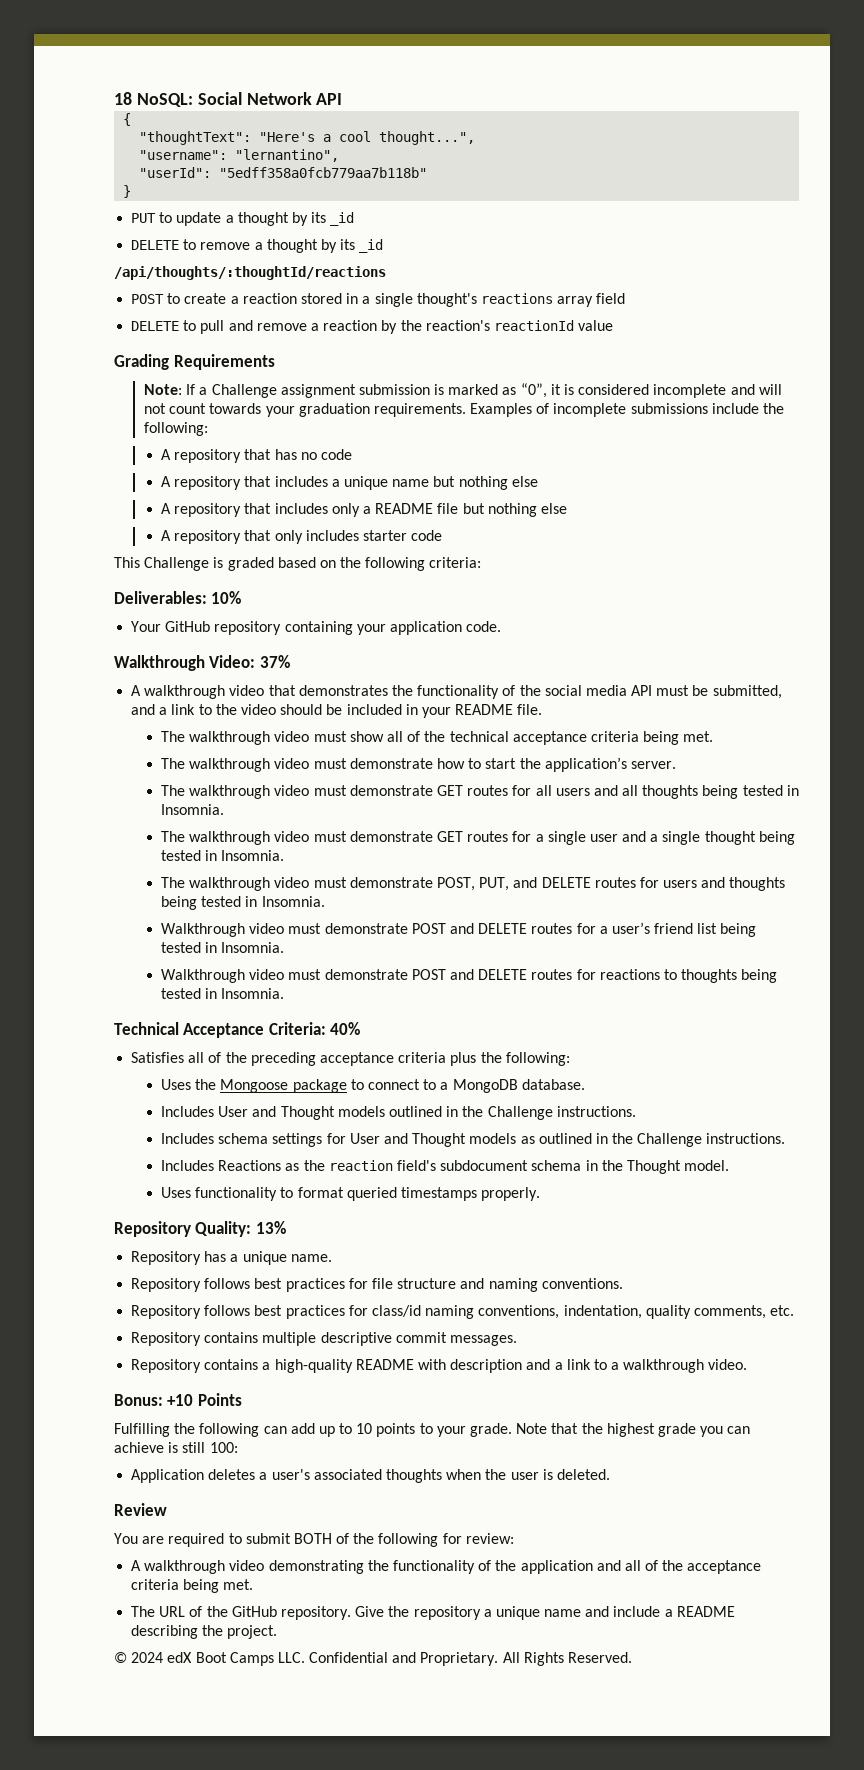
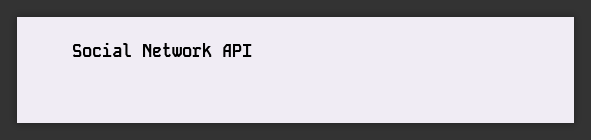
- 18 NoSQL: Social Network API
+ Social Network API
- {
- "thoughtText": "Here's a cool thought...",
- "username": "lernantino",
- "userId": "5edff358a0fcb779aa7b118b"
- }
- PUT to update a thought by its _id
- DELETE to remove a thought by its _id
- /api/thoughts/:thoughtId/reactions
- POST to create a reaction stored in a single thought's reactions array field
- DELETE to pull and remove a reaction by the reaction's reactionId value
- Grading Requirements
- Note: If a Challenge assignment submission is marked as “0”, it is considered incomplete and will not count towards your graduation requirements. Examples of incomplete submissions include the following:
- A repository that has no code
- A repository that includes a unique name but nothing else
- A repository that includes only a README file but nothing else
- A repository that only includes starter code
- This Challenge is graded based on the following criteria:
- Deliverables: 10%
- Your GitHub repository containing your application code.
- Walkthrough Video: 37%
- A walkthrough video that demonstrates the functionality of the social media API must be submitted, and a link to the video should be included in your README file.
- The walkthrough video must show all of the technical acceptance criteria being met.
- The walkthrough video must demonstrate how to start the application’s server.
- The walkthrough video must demonstrate GET routes for all users and all thoughts being tested in Insomnia.
- The walkthrough video must demonstrate GET routes for a single user and a single thought being tested in Insomnia.
- The walkthrough video must demonstrate POST, PUT, and DELETE routes for users and thoughts being tested in Insomnia.
- Walkthrough video must demonstrate POST and DELETE routes for a user’s friend list being tested in Insomnia.
- Walkthrough video must demonstrate POST and DELETE routes for reactions to thoughts being tested in Insomnia.
- Technical Acceptance Criteria: 40%
- Satisfies all of the preceding acceptance criteria plus the following:
- Uses the Mongoose package to connect to a MongoDB database.
- Includes User and Thought models outlined in the Challenge instructions.
- Includes schema settings for User and Thought models as outlined in the Challenge instructions.
- Includes Reactions as the reaction field's subdocument schema in the Thought model.
- Uses functionality to format queried timestamps properly.
- Repository Quality: 13%
- Repository has a unique name.
- Repository follows best practices for file structure and naming conventions.
- Repository follows best practices for class/id naming conventions, indentation, quality comments, etc.
- Repository contains multiple descriptive commit messages.
- Repository contains a high-quality README with description and a link to a walkthrough video.
- Bonus: +10 Points
- Fulfilling the following can add up to 10 points to your grade. Note that the highest grade you can achieve is still 100:
- Application deletes a user's associated thoughts when the user is deleted.
- Review
- You are required to submit BOTH of the following for review:
- A walkthrough video demonstrating the functionality of the application and all of the acceptance criteria being met.
- The URL of the GitHub repository. Give the repository a unique name and include a README describing the project.
- © 2024 edX Boot Camps LLC. Confidential and Proprietary. All Rights Reserved.

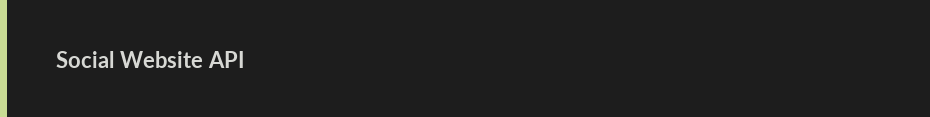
- Social Network API
+ Social Website API

